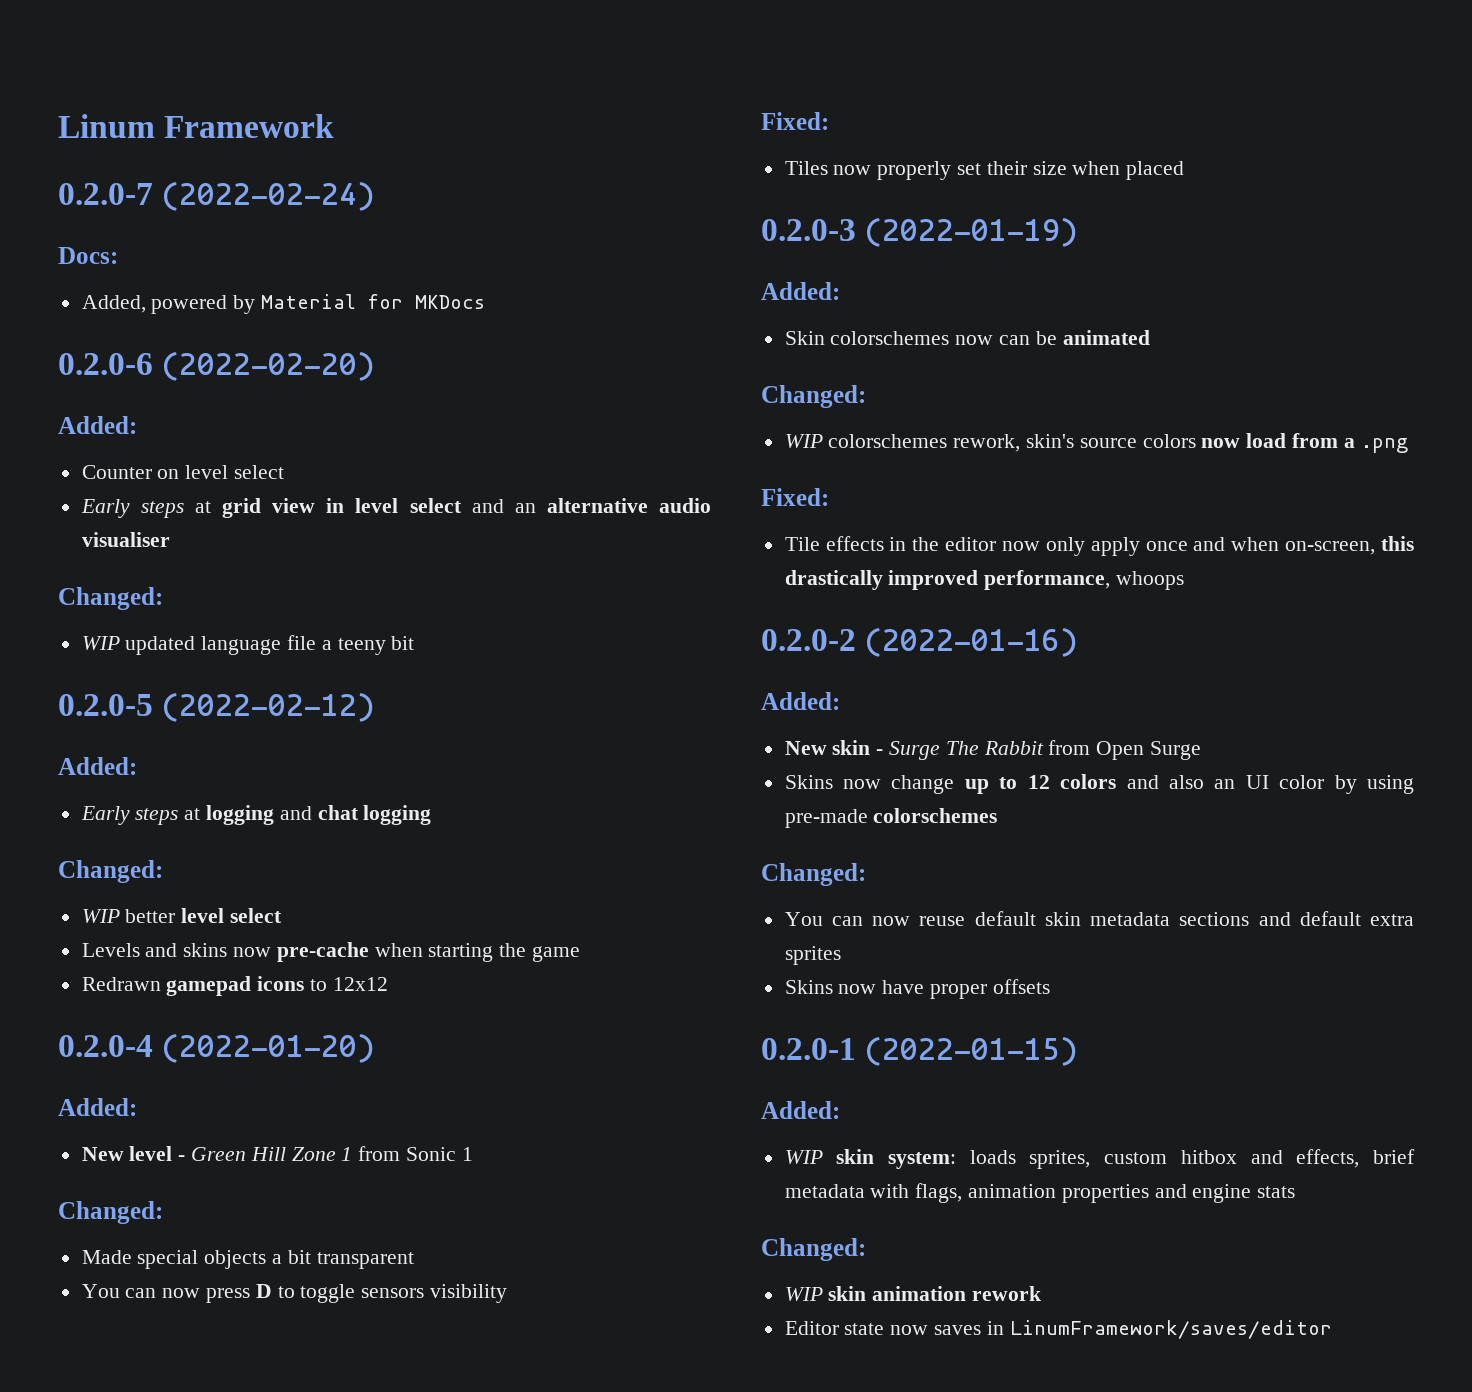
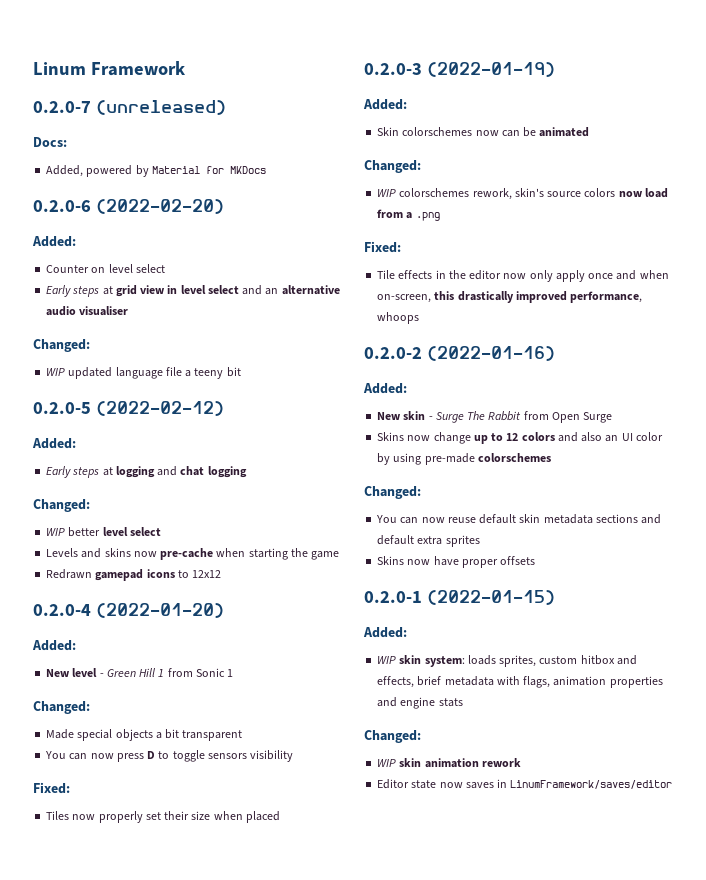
- 0.2.0-7 (2022-02-24)
+ 0.2.0-7 (unreleased)
- New level - Green Hill Zone 1 from Sonic 1
+ New level - Green Hill 1 from Sonic 1

